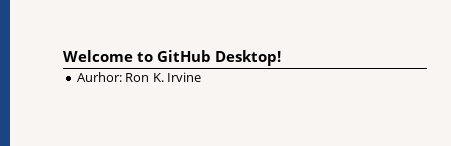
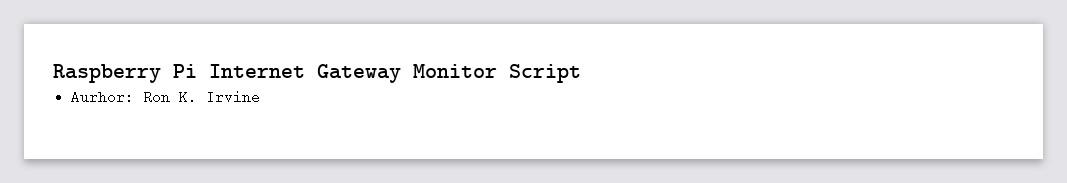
- Welcome to GitHub Desktop!
+ Raspberry Pi Internet Gateway Monitor Script

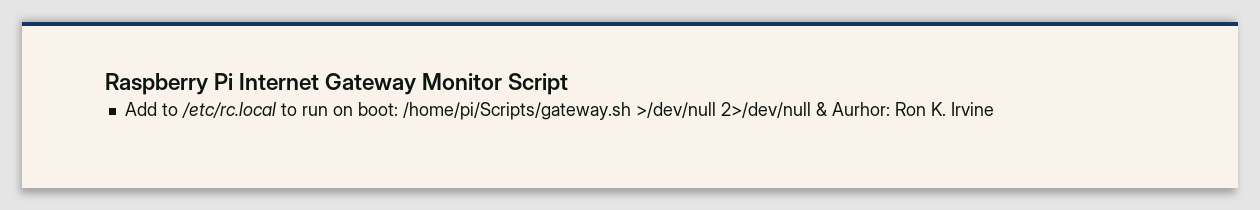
- Aurhor: Ron K. Irvine
+ Add to /etc/rc.local to run on boot: /home/pi/Scripts/gateway.sh >/dev/null 2>/dev/null & Aurhor: Ron K. Irvine

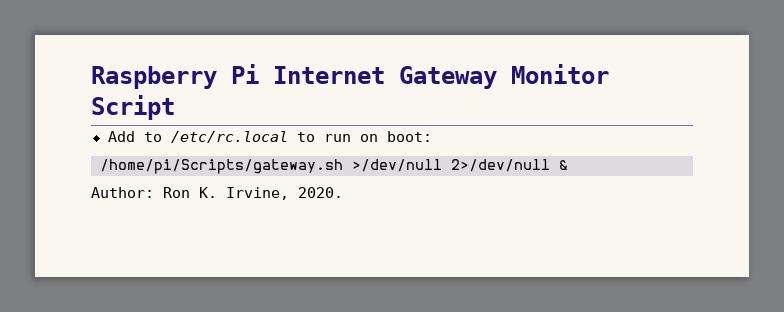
- Add to /etc/rc.local to run on boot: /home/pi/Scripts/gateway.sh >/dev/null 2>/dev/null & Aurhor: Ron K. Irvine
+ Add to /etc/rc.local to run on boot:
+ /home/pi/Scripts/gateway.sh >/dev/null 2>/dev/null &
+ Author: Ron K. Irvine, 2020.

